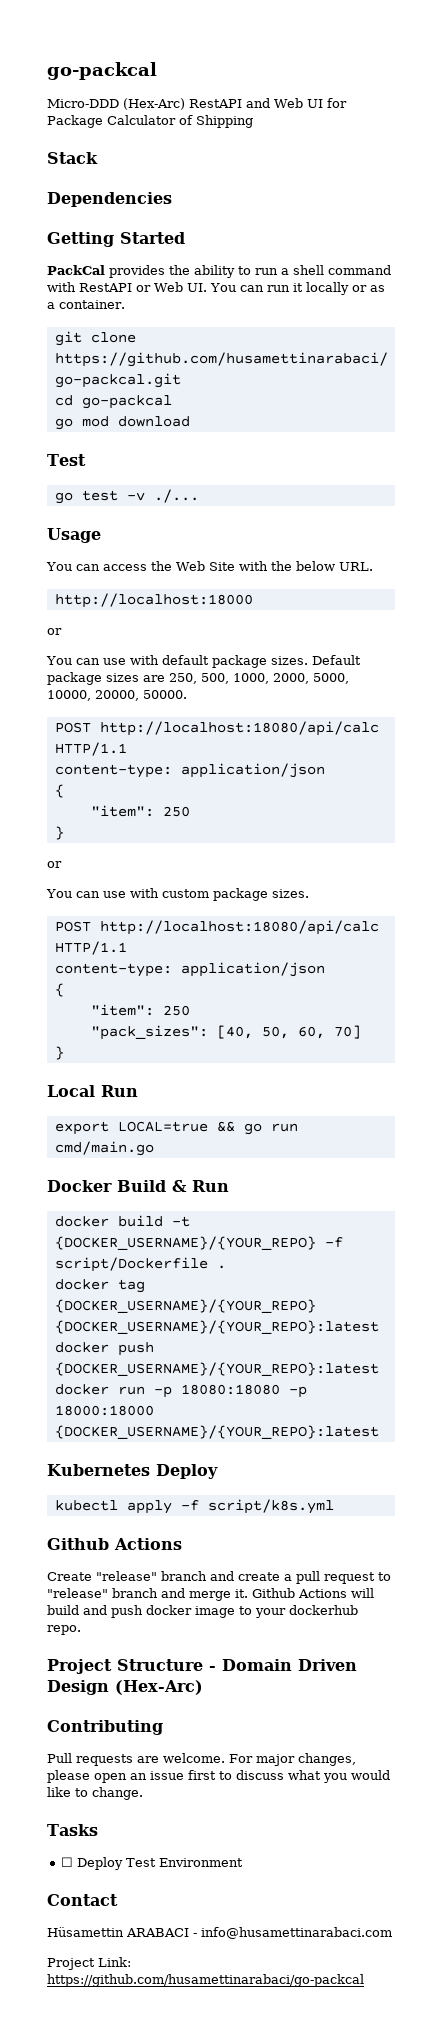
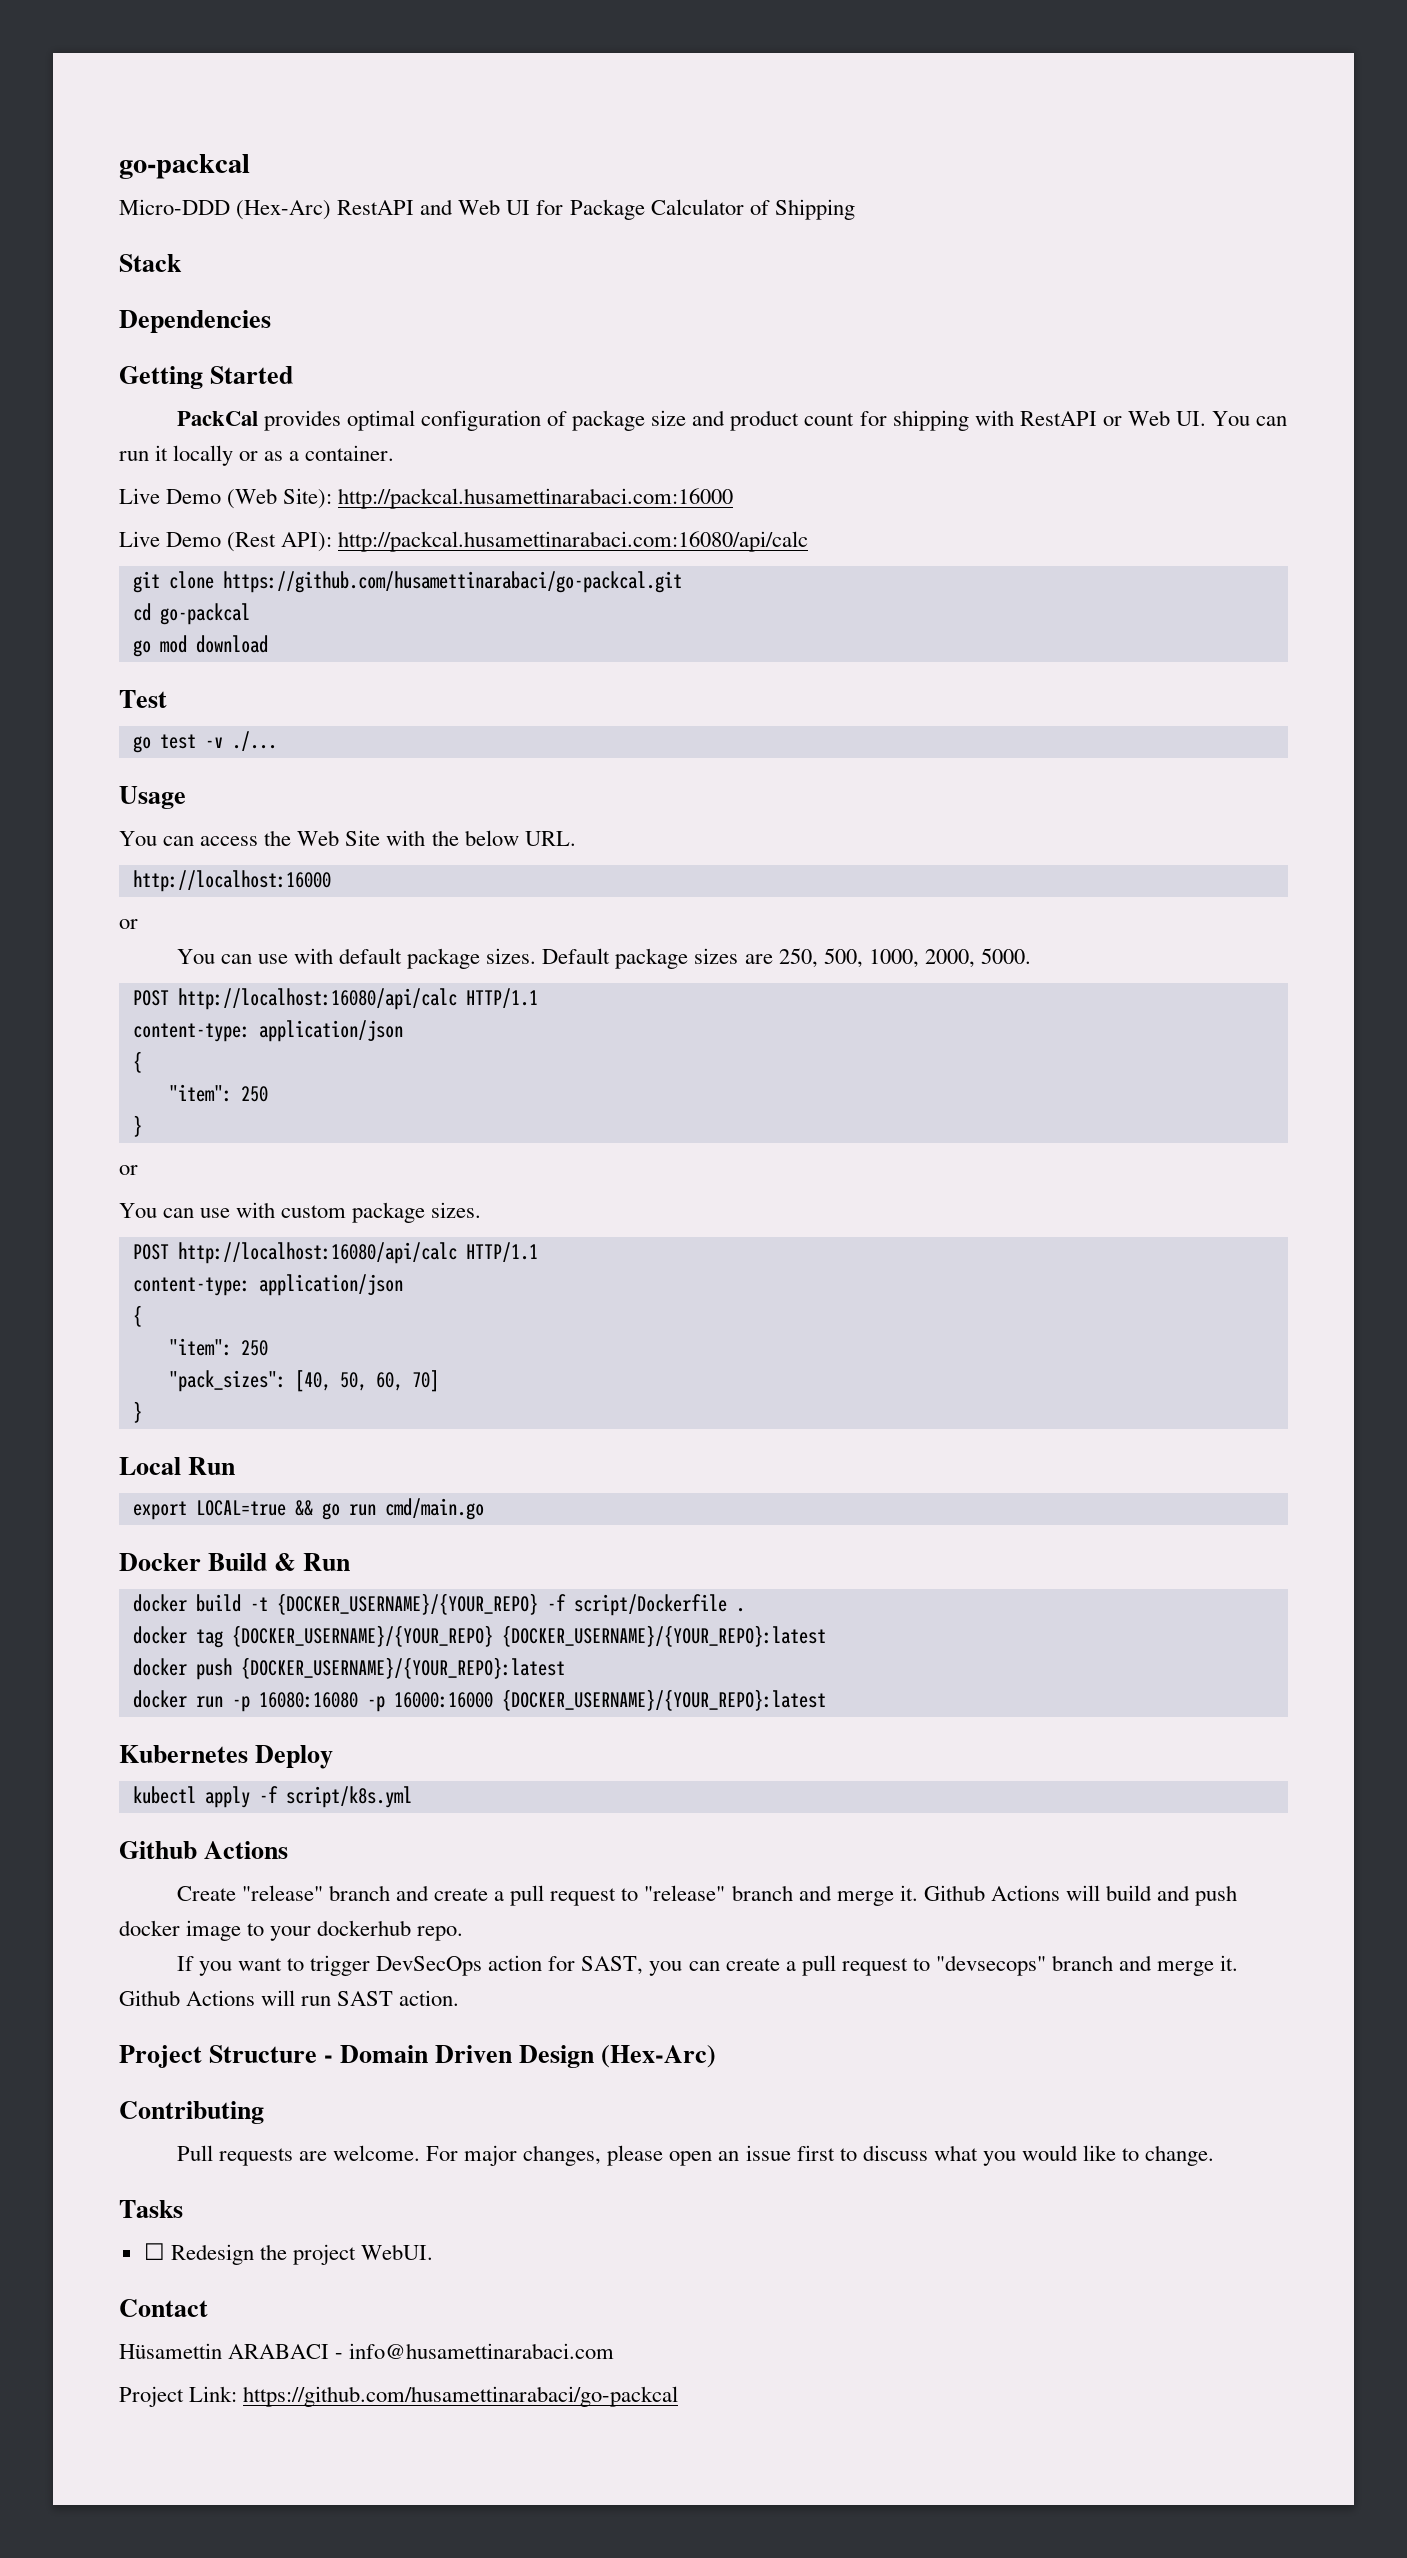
- PackCal provides the ability to run a shell command with RestAPI or Web UI. You can run it locally or as a container.
+ PackCal provides optimal configuration of package size and product count for shipping with RestAPI or Web UI. You can run it locally or as a container.
+ Live Demo (Web Site): http://packcal.husamettinarabaci.com:16000
+ Live Demo (Rest API): http://packcal.husamettinarabaci.com:16080/api/calc
- http://localhost:18000
+ http://localhost:16000
- Default package sizes are 250, 500, 1000, 2000, 5000, 10000, 20000, 50000.
- POST http://localhost:18080/api/calc HTTP/1.1
+ Default package sizes are 250, 500, 1000, 2000, 5000.
+ POST http://localhost:16080/api/calc HTTP/1.1
  You can use with custom package sizes.
- POST http://localhost:18080/api/calc HTTP/1.1
+ POST http://localhost:16080/api/calc HTTP/1.1
- docker run -p 18080:18080 -p 18000:18000 {DOCKER_USERNAME}/{YOUR_REPO}:latest
+ docker run -p 16080:16080 -p 16000:16000 {DOCKER_USERNAME}/{YOUR_REPO}:latest
+ If you want to trigger DevSecOps action for SAST, you can create a pull request to "devsecops" branch and merge it. Github Actions will run SAST action.
- ☐ Deploy Test Environment
+ ☐ Redesign the project WebUI.

